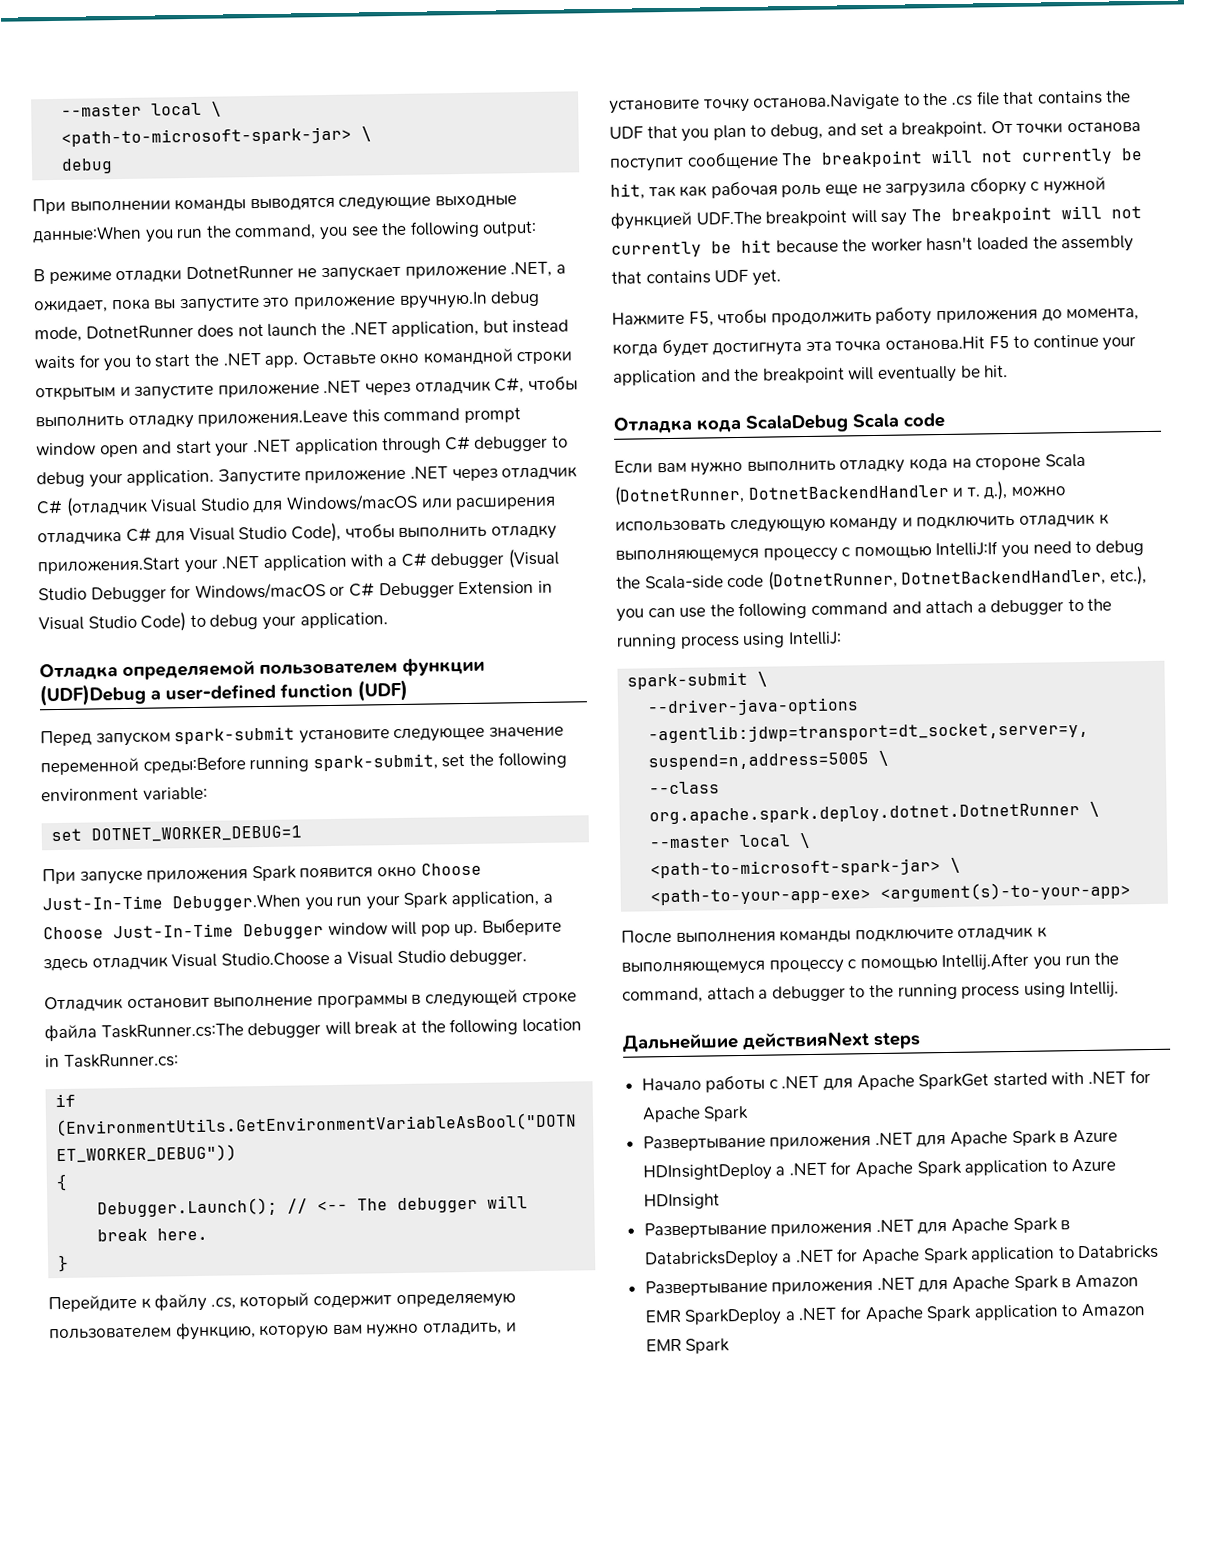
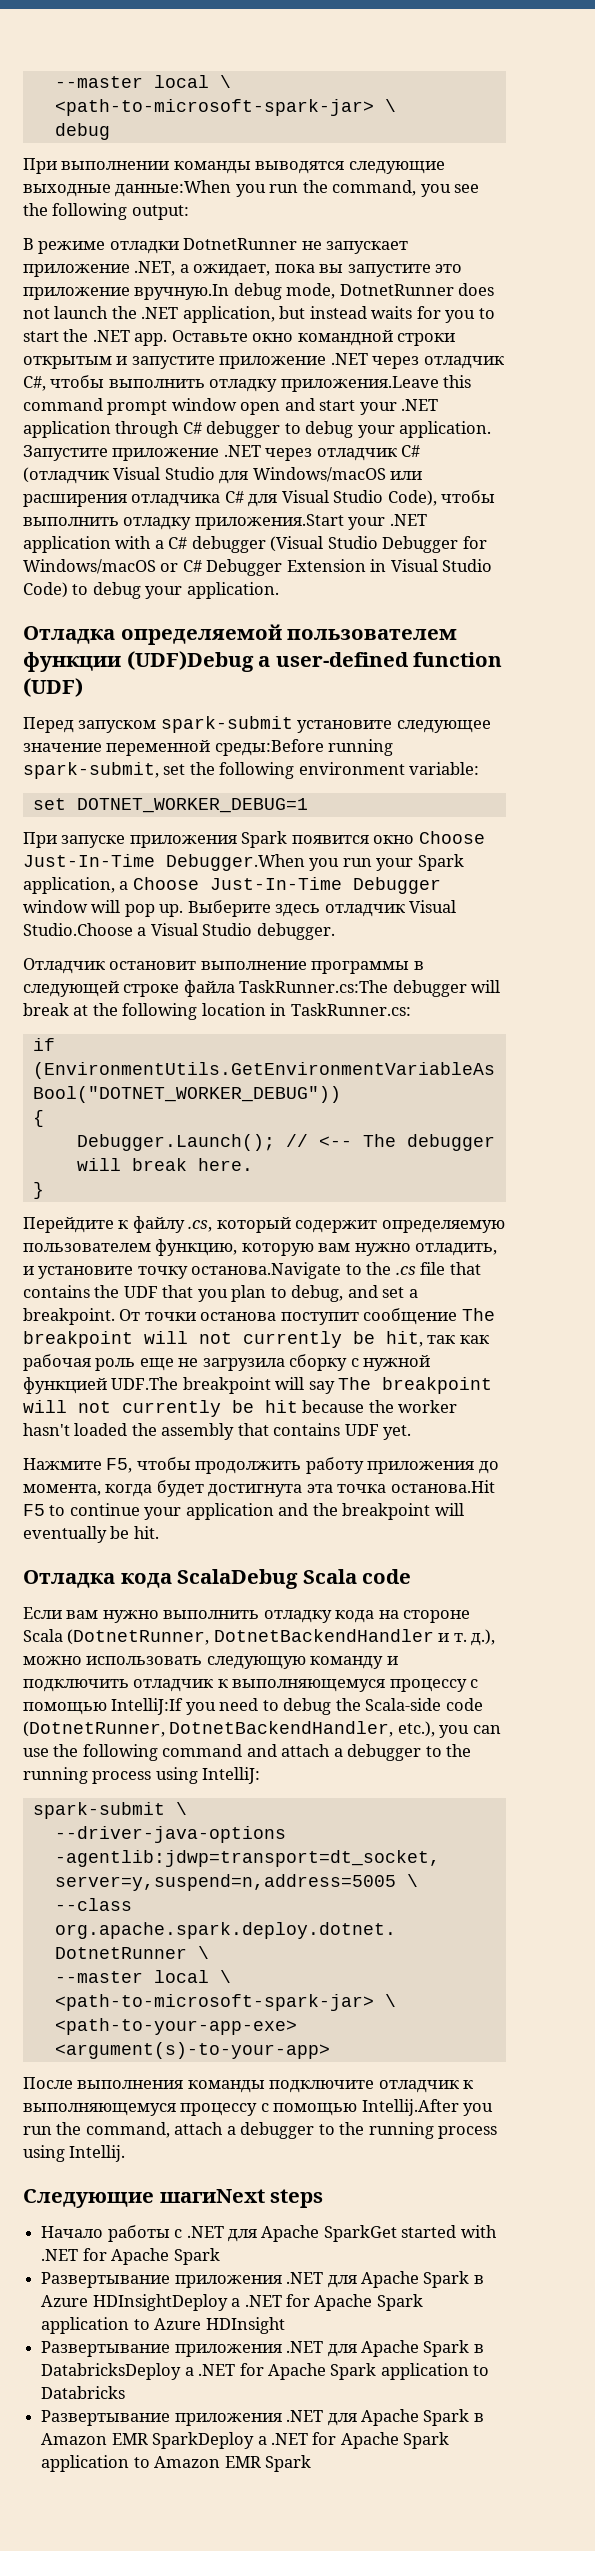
- Дальнейшие действияNext steps
+ Следующие шагиNext steps

